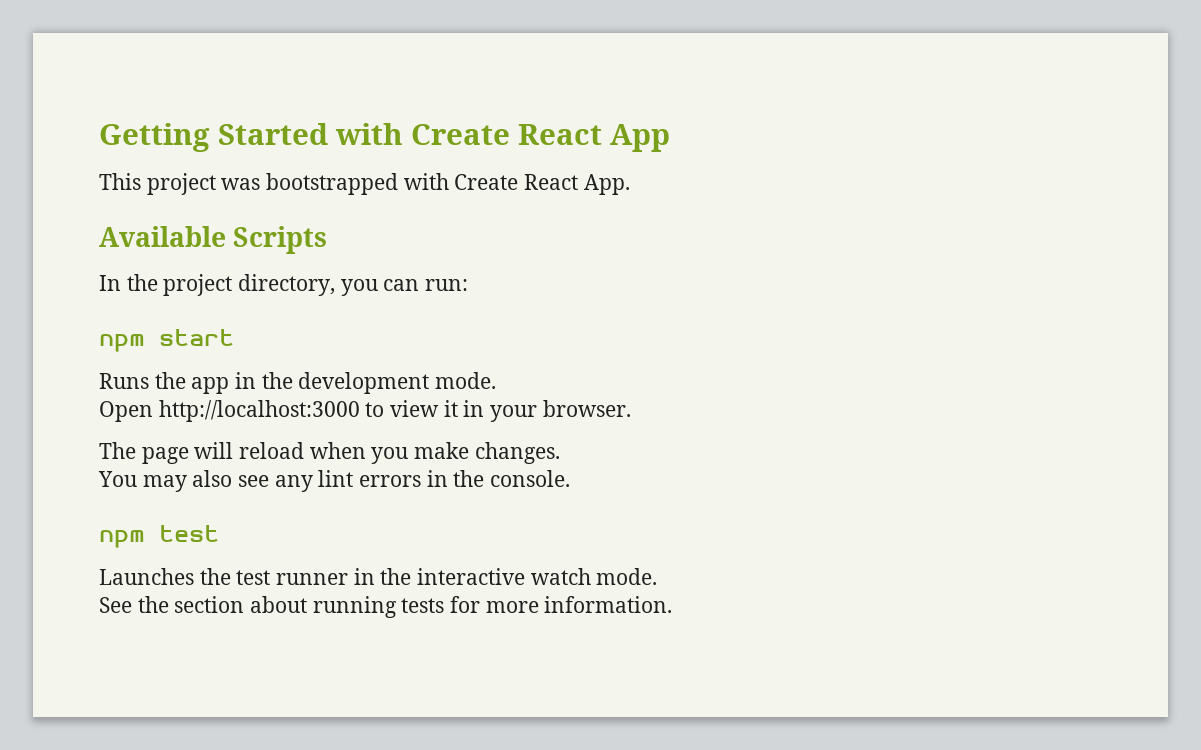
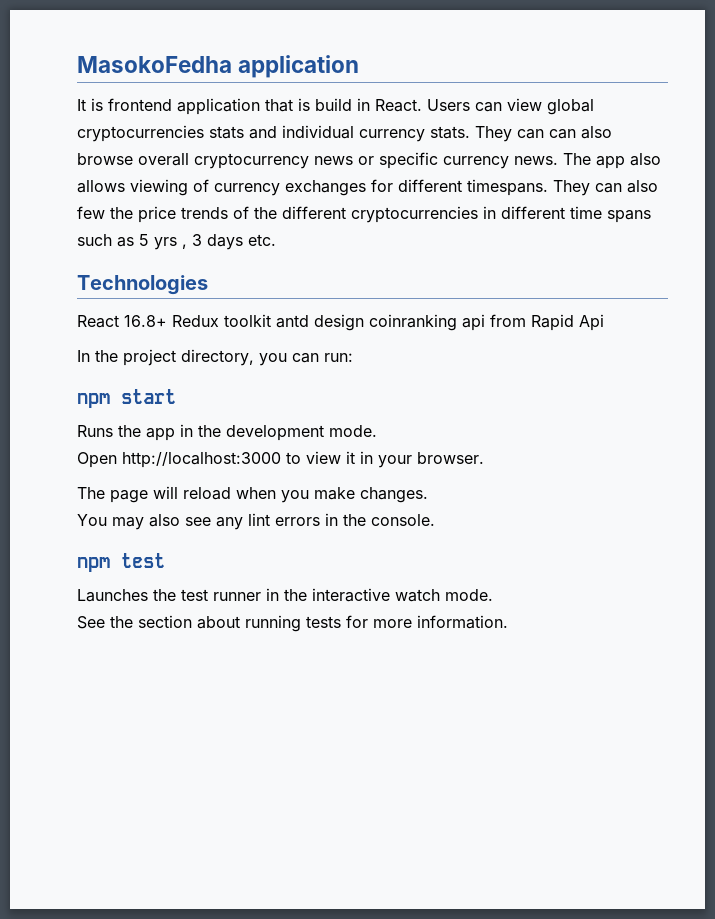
- Getting Started with Create React App
- This project was bootstrapped with Create React App.
- Available Scripts
+ MasokoFedha application
+ It is frontend application that is build in React. Users can view global cryptocurrencies stats and individual currency stats. They can can also browse overall cryptocurrency news or specific currency news. The app also allows viewing of currency exchanges for different timespans. They can also few the price trends of the different cryptocurrencies in different time spans such as 5 yrs , 3 days etc.
+ Technologies
+ React 16.8+ Redux toolkit antd design coinranking api from Rapid Api

